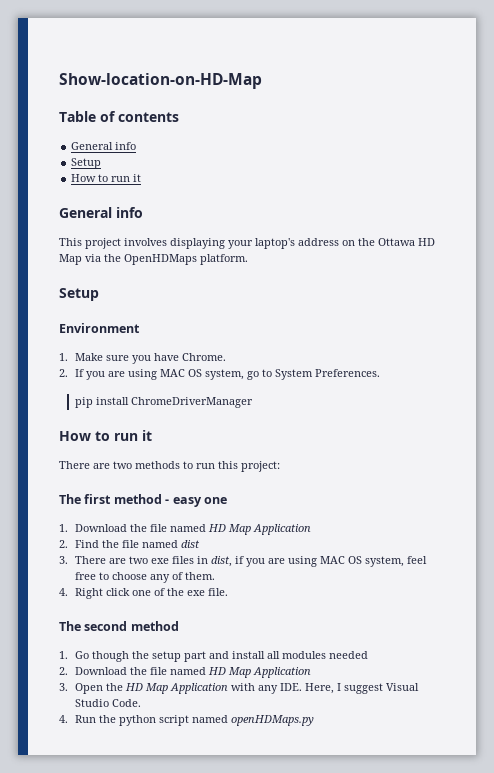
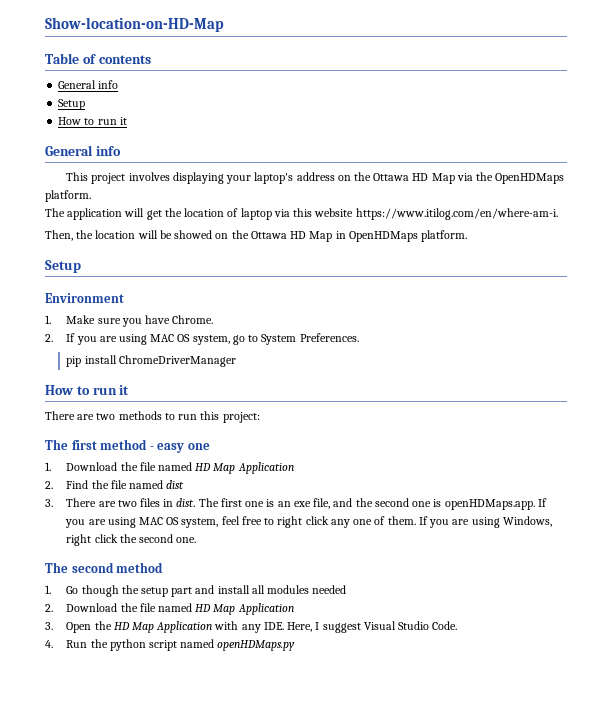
+ The application will get the location of laptop via this website https://www.itilog.com/en/where-am-i.
+ Then, the location will be showed on the Ottawa HD Map in OpenHDMaps platform.
- 3. There are two exe files in dist, if you are using MAC OS system, feel free to choose any of them.
- 4. Right click one of the exe file.
+ 3. There are two files in dist. The first one is an exe file, and the second one is openHDMaps.app. If you are using MAC OS system, feel free to right click any one of them. If you are using Windows, right click the second one.

